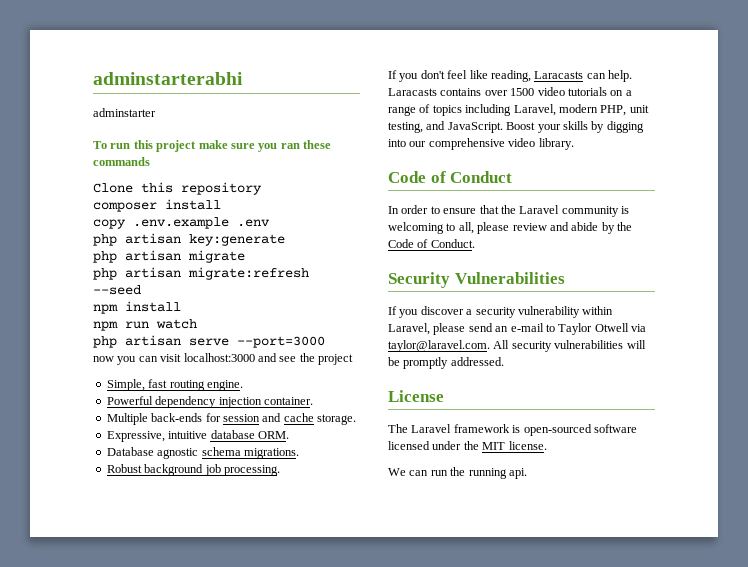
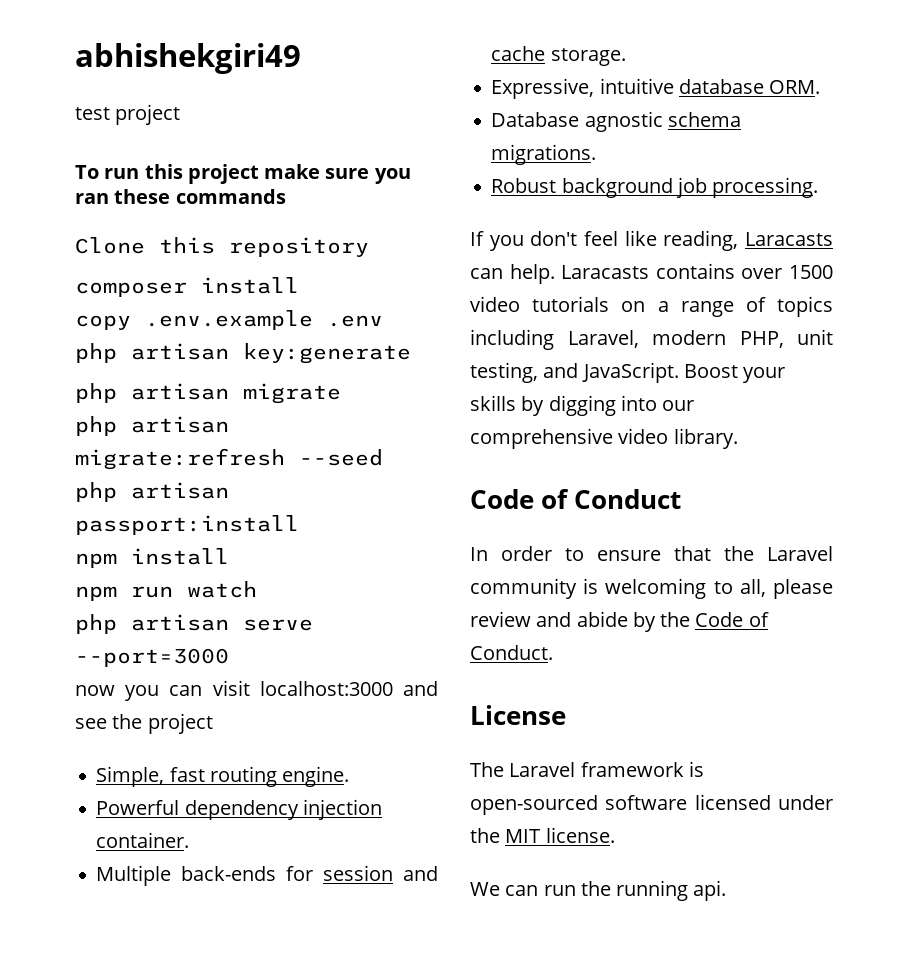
- adminstarterabhi
- adminstarter
+ abhishekgiri49
+ test project
+ php artisan passport:install
- Security Vulnerabilities
- If you discover a security vulnerability within Laravel, please send an e-mail to Taylor Otwell via taylor@laravel.com. All security vulnerabilities will be promptly addressed.

